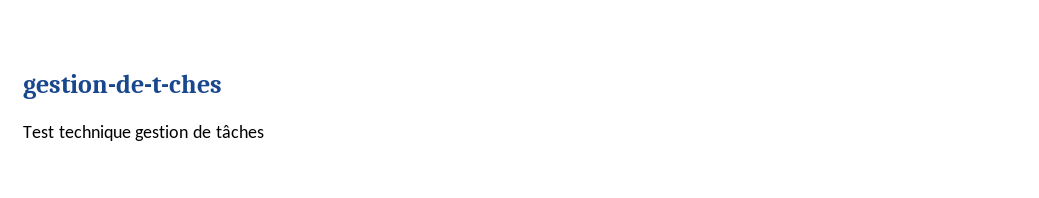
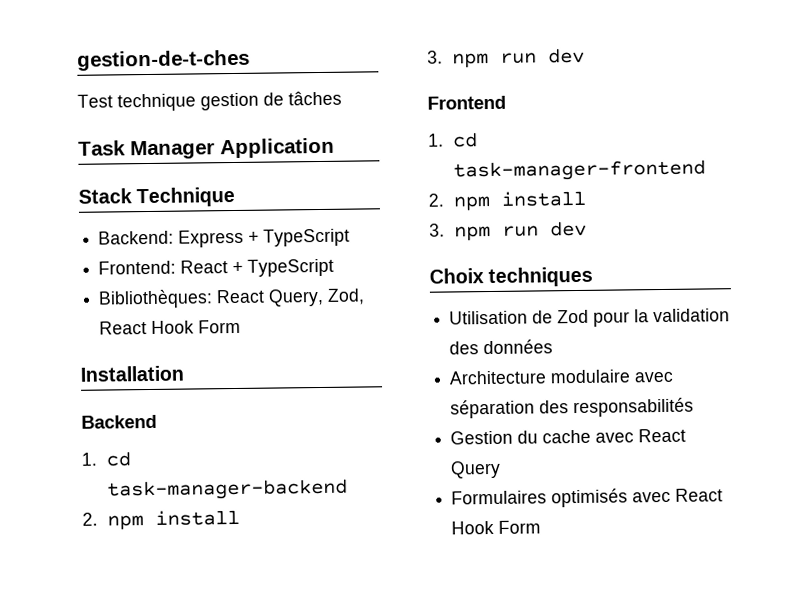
+ Task Manager Application
+ Stack Technique
+ Backend: Express + TypeScript
+ Frontend: React + TypeScript
+ Bibliothèques: React Query, Zod, React Hook Form
+ Installation
+ Backend
+ 1. cd task-manager-backend
+ 2. npm install
+ 3. npm run dev
+ Frontend
+ 1. cd task-manager-frontend
+ 2. npm install
+ 3. npm run dev
+ Choix techniques
+ Utilisation de Zod pour la validation des données
+ Architecture modulaire avec séparation des responsabilités
+ Gestion du cache avec React Query
+ Formulaires optimisés avec React Hook Form

